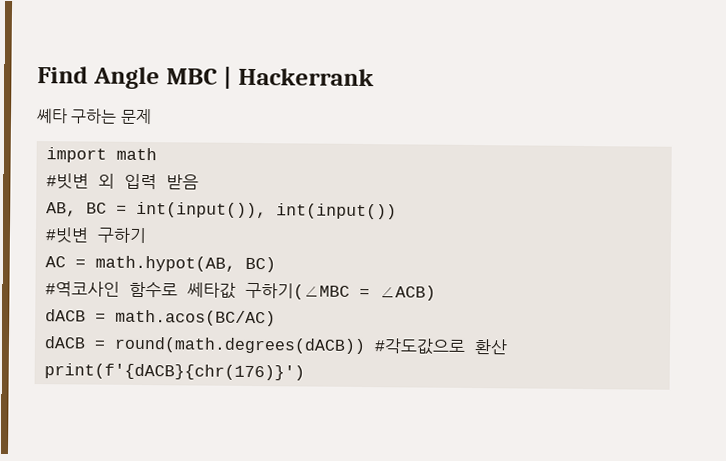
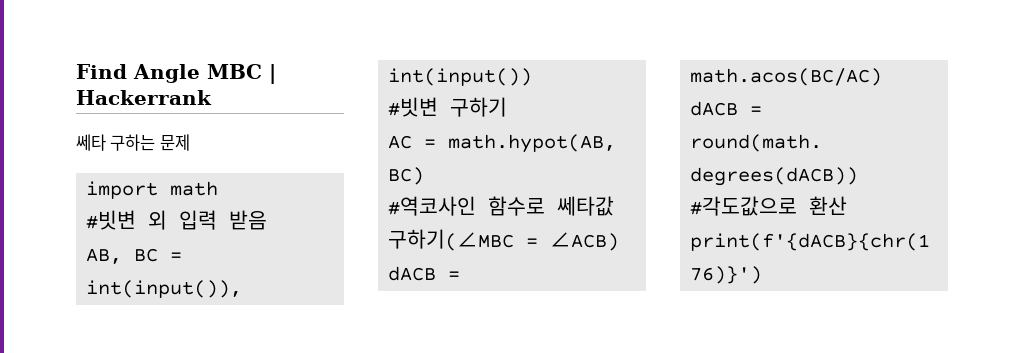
- 쎼타 구하는 문제
+ 쎄타 구하는 문제

